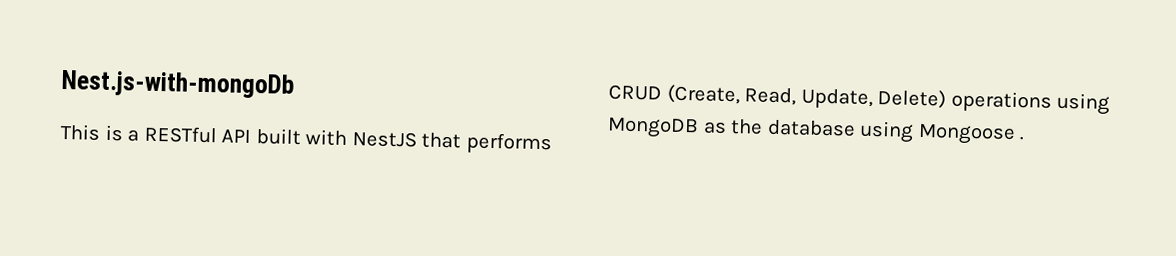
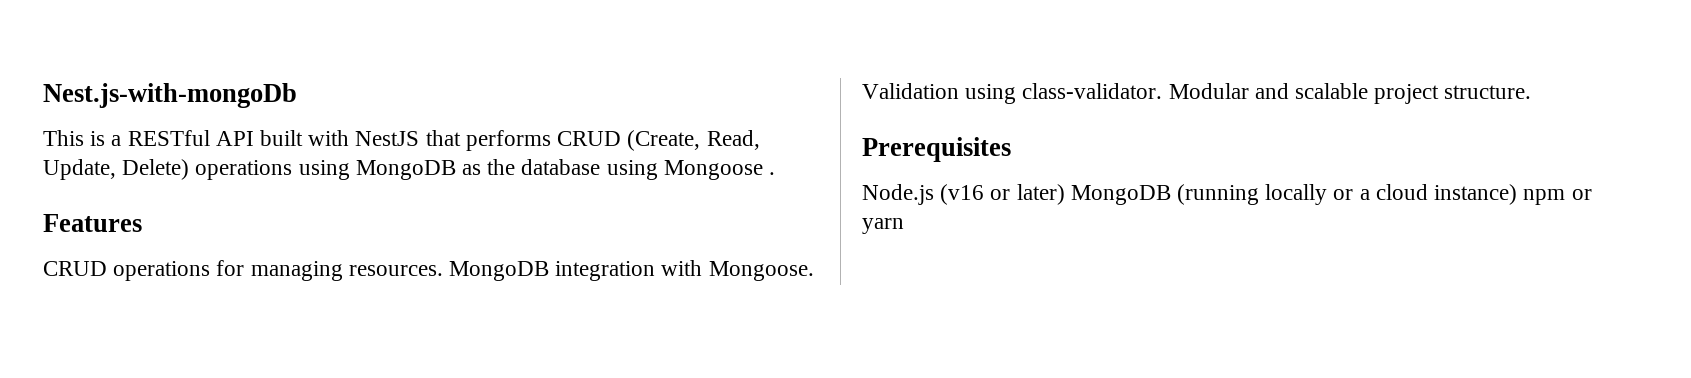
+ Features
+ CRUD operations for managing resources. MongoDB integration with Mongoose. Validation using class-validator. Modular and scalable project structure.
+ Prerequisites
+ Node.js (v16 or later) MongoDB (running locally or a cloud instance) npm or yarn

